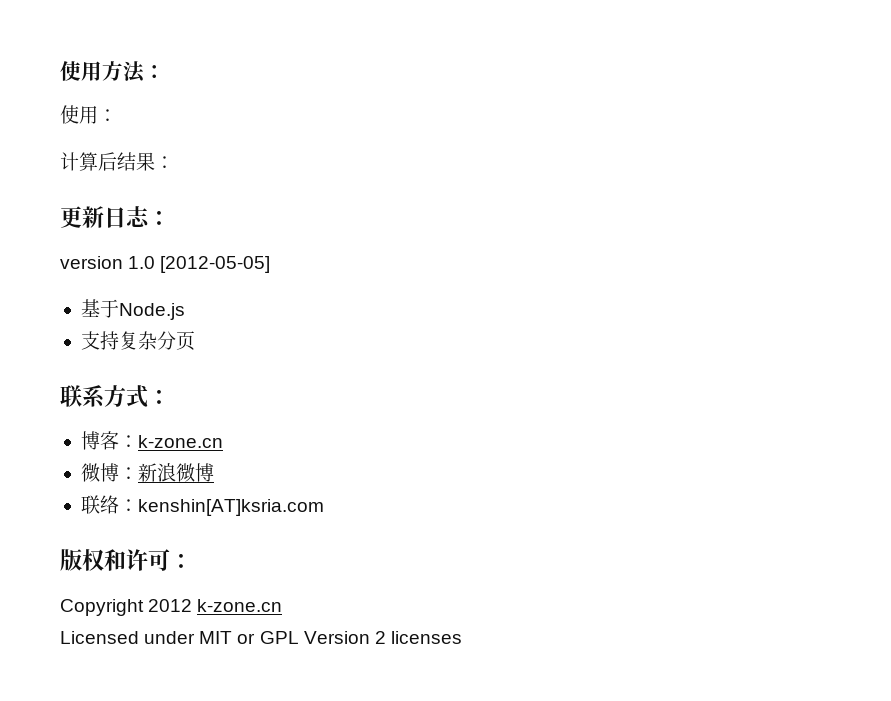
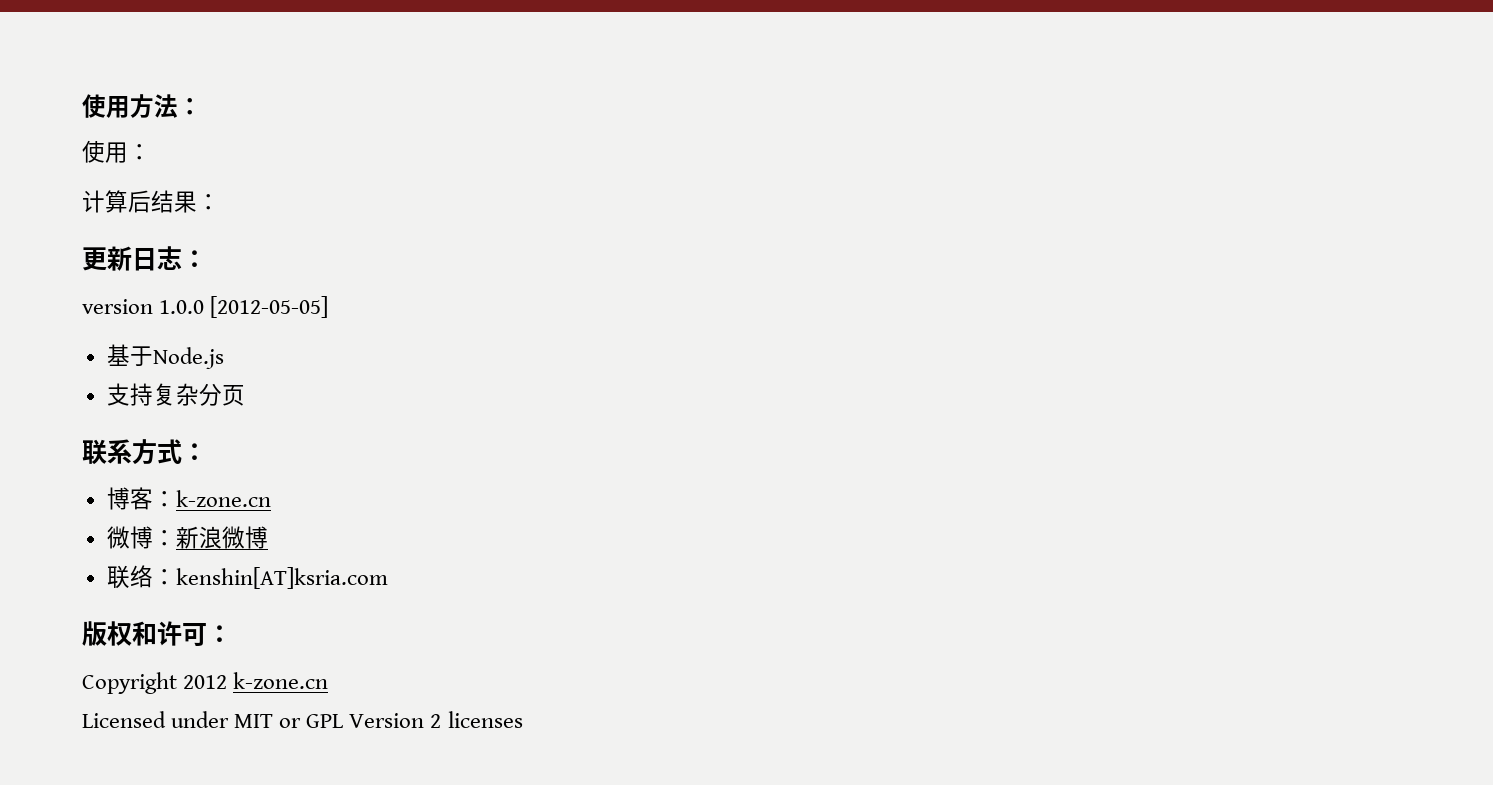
- version 1.0 [2012-05-05]
+ version 1.0.0 [2012-05-05]

